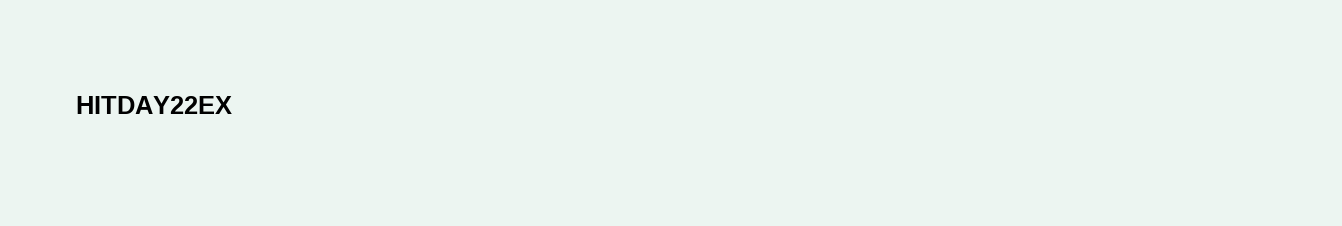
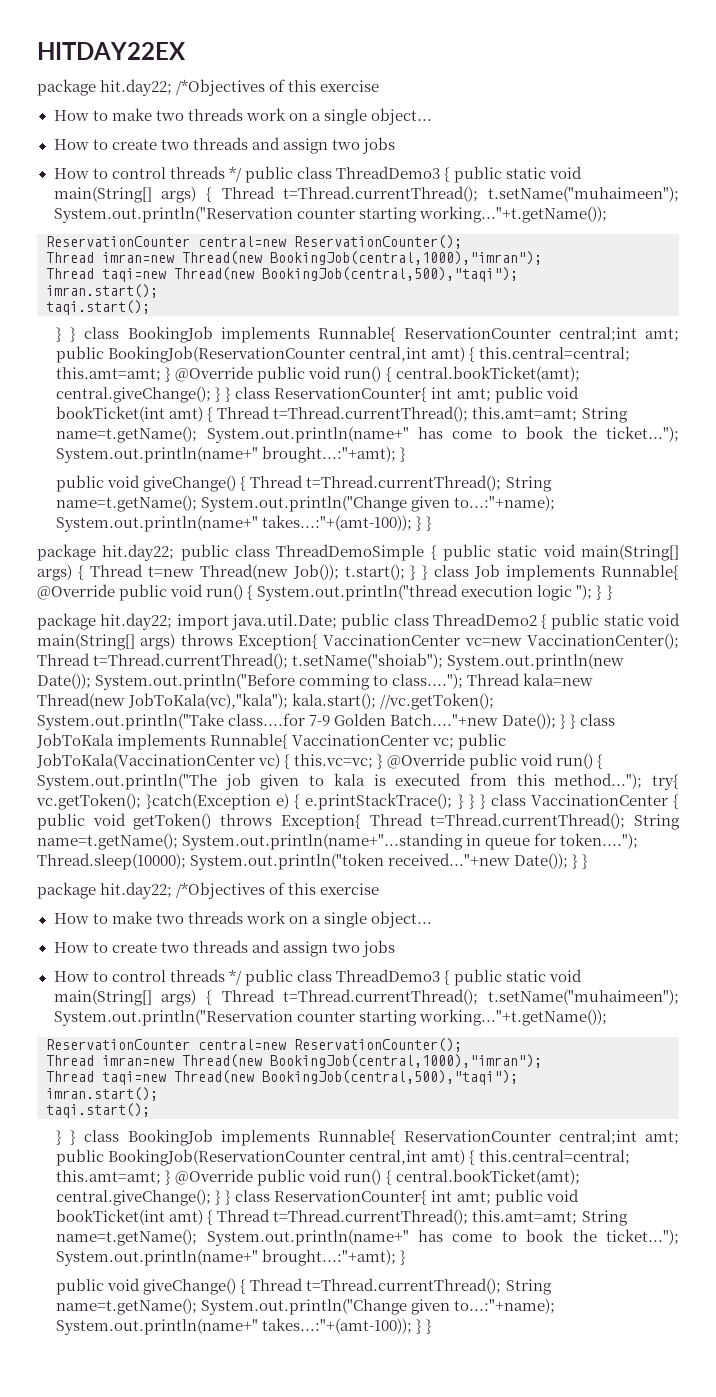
  HITDAY22EX
+ package hit.day22; /*Objectives of this exercise
+ How to make two threads work on a single object...
+ How to create two threads and assign two jobs
+ How to control threads */ public class ThreadDemo3 { public static void main(String[] args) { Thread t=Thread.currentThread(); t.setName("muhaimeen"); System.out.println("Reservation counter starting working..."+t.getName());
+ ReservationCounter central=new ReservationCounter();
+ Thread imran=new Thread(new BookingJob(central,1000),"imran");
+ Thread taqi=new Thread(new BookingJob(central,500),"taqi");
+ imran.start();
+ taqi.start();
+ } } class BookingJob implements Runnable{ ReservationCounter central;int amt; public BookingJob(ReservationCounter central,int amt) { this.central=central; this.amt=amt; } @Override public void run() { central.bookTicket(amt); central.giveChange(); } } class ReservationCounter{ int amt; public void bookTicket(int amt) { Thread t=Thread.currentThread(); this.amt=amt; String name=t.getName(); System.out.println(name+" has come to book the ticket..."); System.out.println(name+" brought...:"+amt); }
+ public void giveChange() { Thread t=Thread.currentThread(); String name=t.getName(); System.out.println("Change given to...:"+name); System.out.println(name+" takes...:"+(amt-100)); } }
+ package hit.day22; public class ThreadDemoSimple { public static void main(String[] args) { Thread t=new Thread(new Job()); t.start(); } } class Job implements Runnable{ @Override public void run() { System.out.println("thread execution logic "); } }
+ package hit.day22; import java.util.Date; public class ThreadDemo2 { public static void main(String[] args) throws Exception{ VaccinationCenter vc=new VaccinationCenter(); Thread t=Thread.currentThread(); t.setName("shoiab"); System.out.println(new Date()); System.out.println("Before comming to class...."); Thread kala=new Thread(new JobToKala(vc),"kala"); kala.start(); //vc.getToken(); System.out.println("Take class....for 7-9 Golden Batch...."+new Date()); } } class JobToKala implements Runnable{ VaccinationCenter vc; public JobToKala(VaccinationCenter vc) { this.vc=vc; } @Override public void run() { System.out.println("The job given to kala is executed from this method..."); try{ vc.getToken(); }catch(Exception e) { e.printStackTrace(); } } } class VaccinationCenter { public void getToken() throws Exception{ Thread t=Thread.currentThread(); String name=t.getName(); System.out.println(name+"...standing in queue for token...."); Thread.sleep(10000); System.out.println("token received..."+new Date()); } }
+ package hit.day22; /*Objectives of this exercise
+ How to make two threads work on a single object...
+ How to create two threads and assign two jobs
+ How to control threads */ public class ThreadDemo3 { public static void main(String[] args) { Thread t=Thread.currentThread(); t.setName("muhaimeen"); System.out.println("Reservation counter starting working..."+t.getName());
+ ReservationCounter central=new ReservationCounter();
+ Thread imran=new Thread(new BookingJob(central,1000),"imran");
+ Thread taqi=new Thread(new BookingJob(central,500),"taqi");
+ imran.start();
+ taqi.start();
+ } } class BookingJob implements Runnable{ ReservationCounter central;int amt; public BookingJob(ReservationCounter central,int amt) { this.central=central; this.amt=amt; } @Override public void run() { central.bookTicket(amt); central.giveChange(); } } class ReservationCounter{ int amt; public void bookTicket(int amt) { Thread t=Thread.currentThread(); this.amt=amt; String name=t.getName(); System.out.println(name+" has come to book the ticket..."); System.out.println(name+" brought...:"+amt); }
+ public void giveChange() { Thread t=Thread.currentThread(); String name=t.getName(); System.out.println("Change given to...:"+name); System.out.println(name+" takes...:"+(amt-100)); } }

